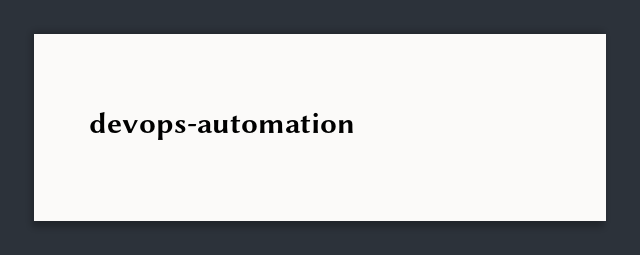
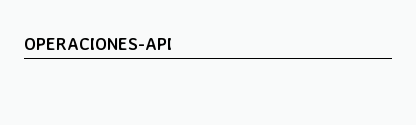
- devops-automation
+ OPERACIONES-API

